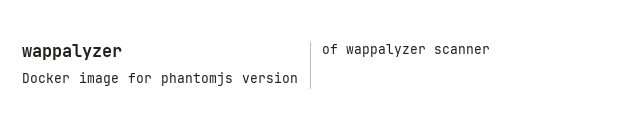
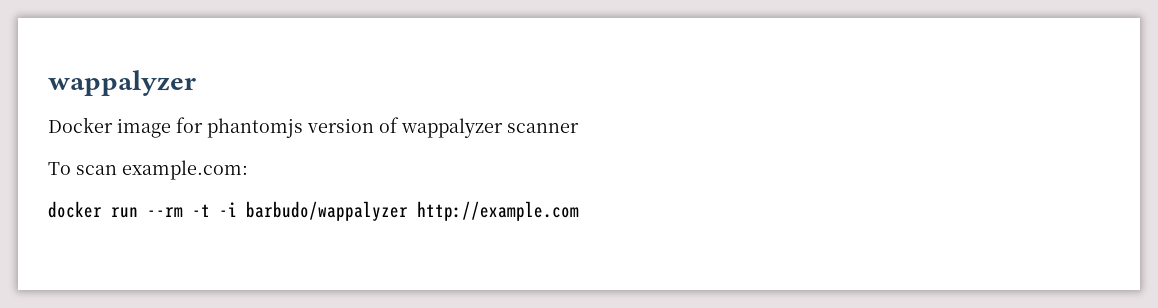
+ To scan example.com:
+ docker run --rm -t -i barbudo/wappalyzer http://example.com

